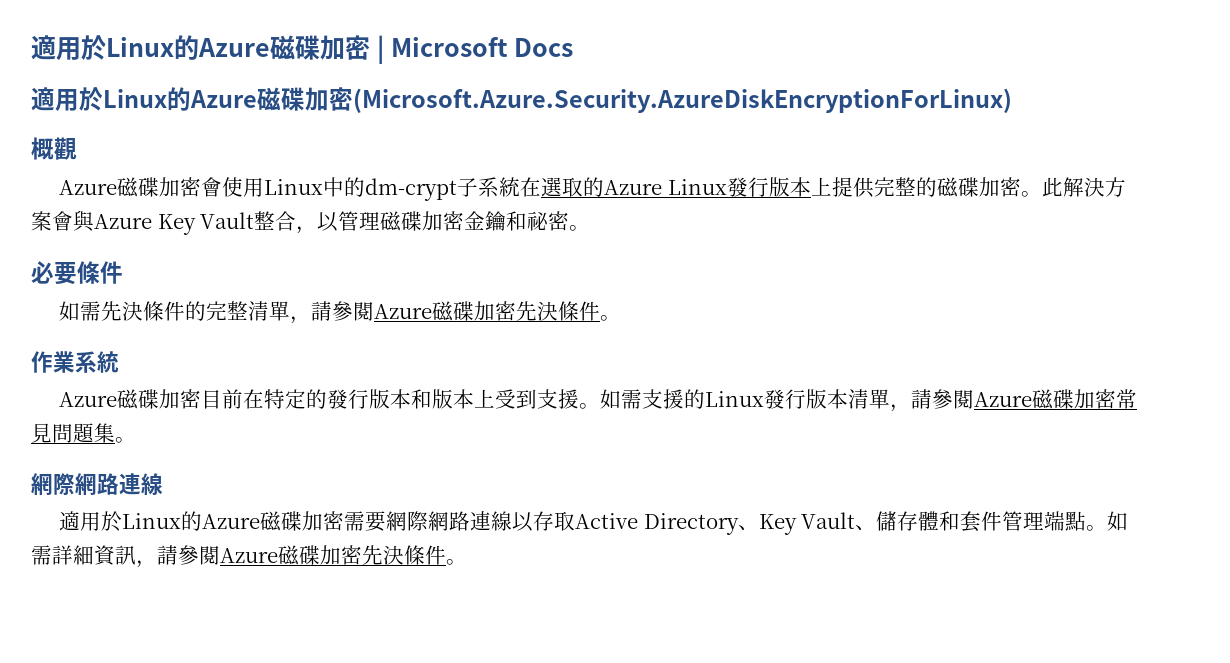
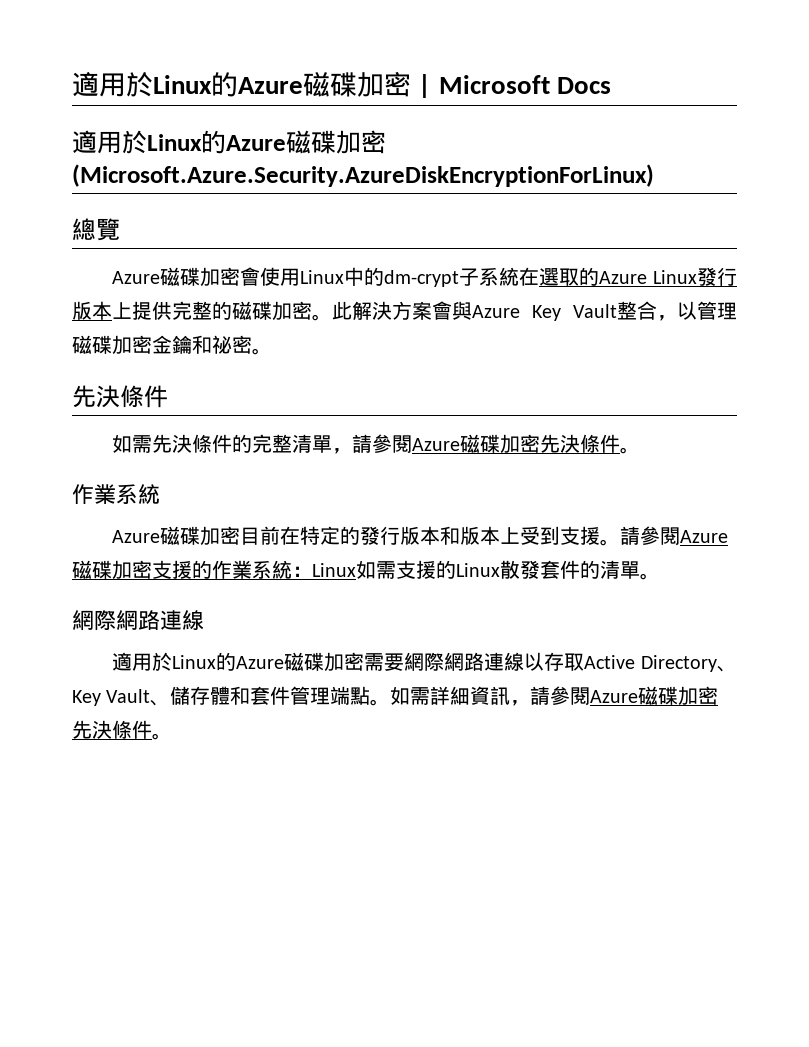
- 概觀
+ 總覽
  此解決方案會與Azure Key Vault整合，以管理磁碟加密金鑰和祕密。
- 必要條件
+ 先決條件
- 如需支援的Linux發行版本清單，請參閱Azure磁碟加密常見問題集。
+ 請參閱Azure磁碟加密支援的作業系統：Linux如需支援的Linux散發套件的清單。

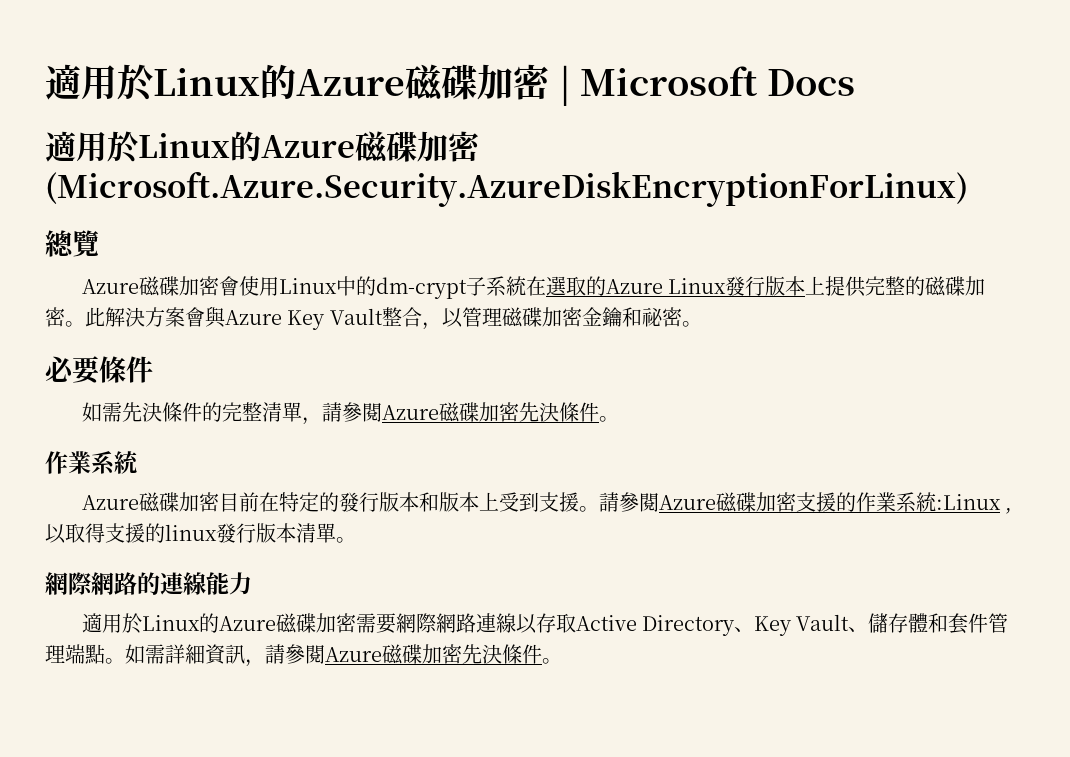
  此解決方案會與Azure Key Vault整合，以管理磁碟加密金鑰和祕密。
- 先決條件
+ 必要條件
- 請參閱Azure磁碟加密支援的作業系統：Linux如需支援的Linux散發套件的清單。
- 網際網路連線
+ 請參閱Azure磁碟加密支援的作業系統:Linux ,以取得支援的linux發行版本清單。
+ 網際網路的連線能力

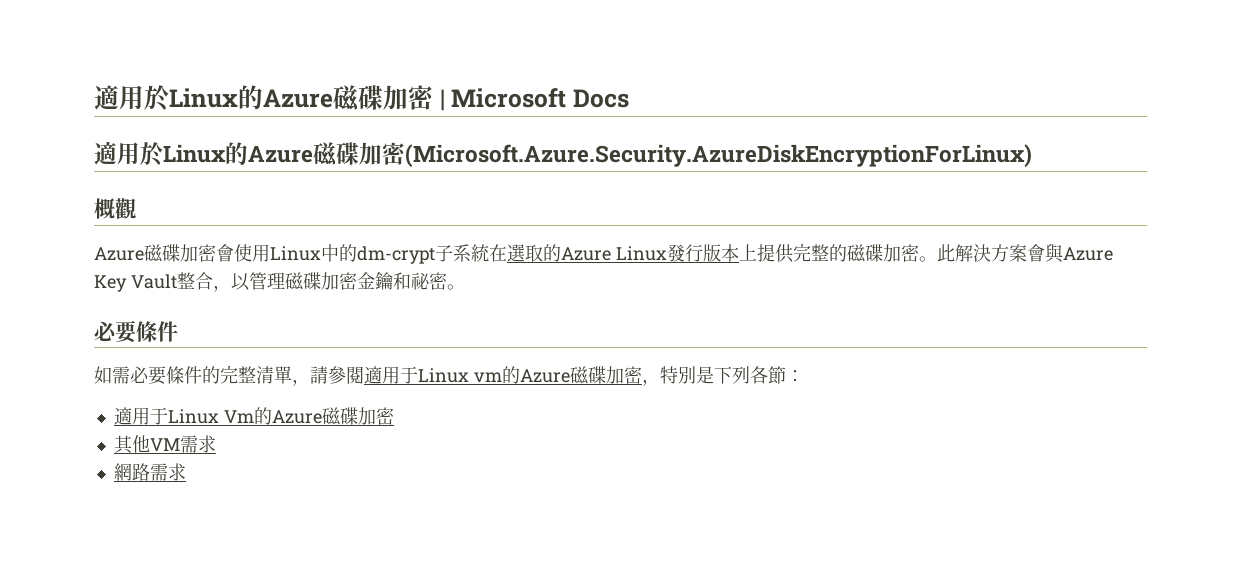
- 總覽
+ 概觀
- 如需先決條件的完整清單，請參閱Azure磁碟加密先決條件。
- 作業系統
- Azure磁碟加密目前在特定的發行版本和版本上受到支援。請參閱Azure磁碟加密支援的作業系統:Linux ,以取得支援的linux發行版本清單。
- 網際網路的連線能力
- 適用於Linux的Azure磁碟加密需要網際網路連線以存取Active Directory、Key Vault、儲存體和套件管理端點。如需詳細資訊，請參閱Azure磁碟加密先決條件。
+ 如需必要條件的完整清單，請參閱適用于Linux vm的Azure磁碟加密，特別是下列各節：
+ 適用于Linux Vm的Azure磁碟加密
+ 其他VM需求
+ 網路需求

